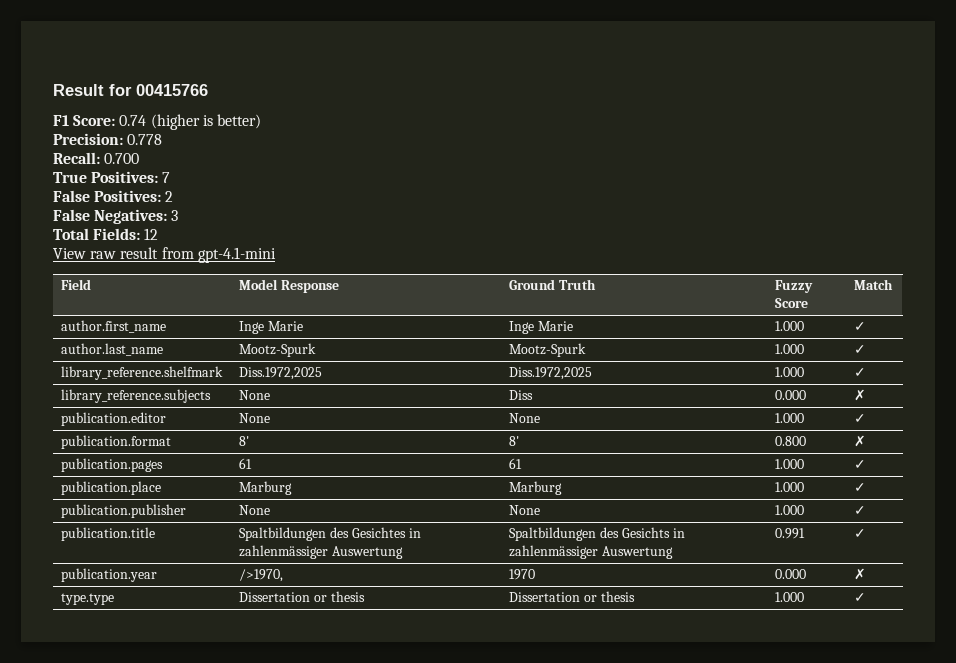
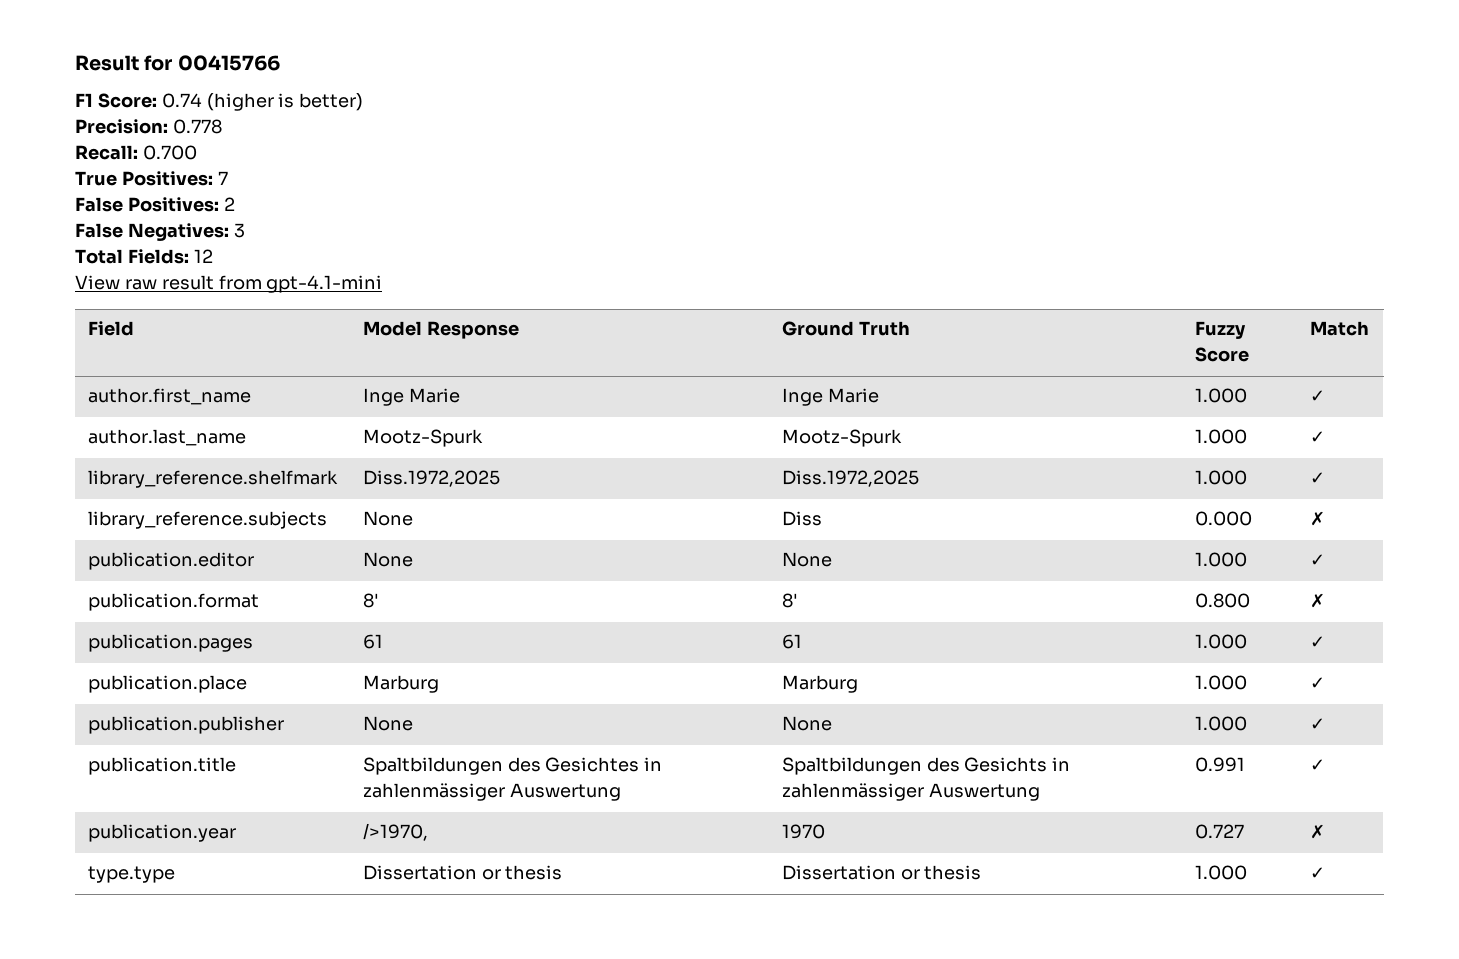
- publication.year | />1970, | 1970 | 0.000 | ✗
+ publication.year | />1970, | 1970 | 0.727 | ✗

